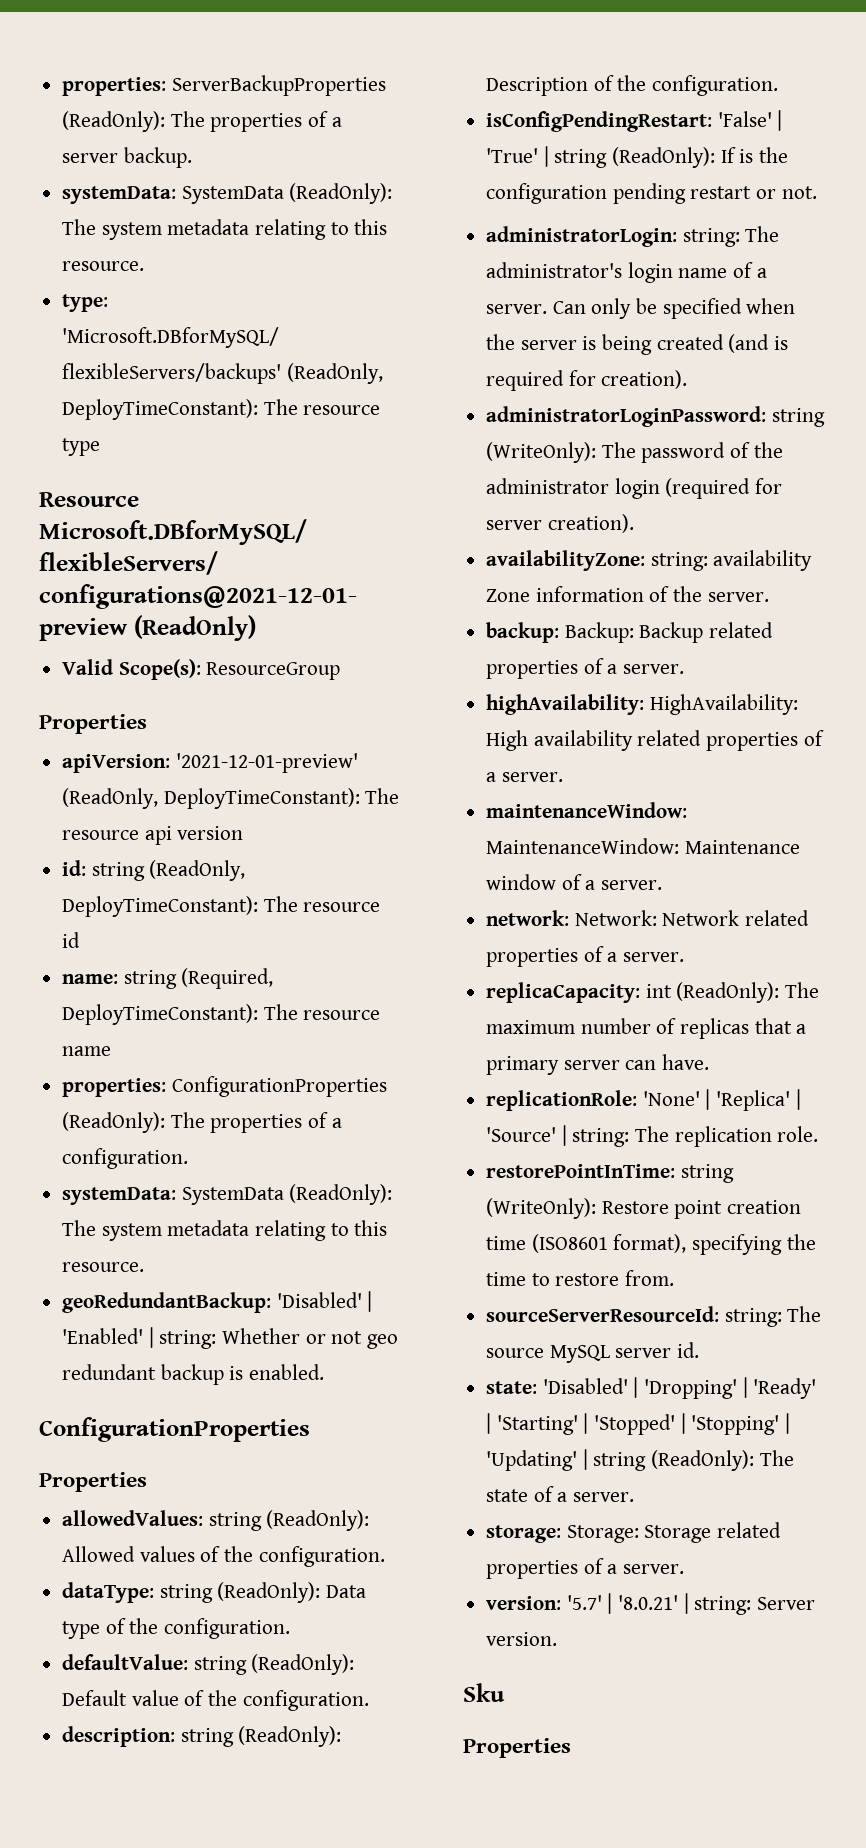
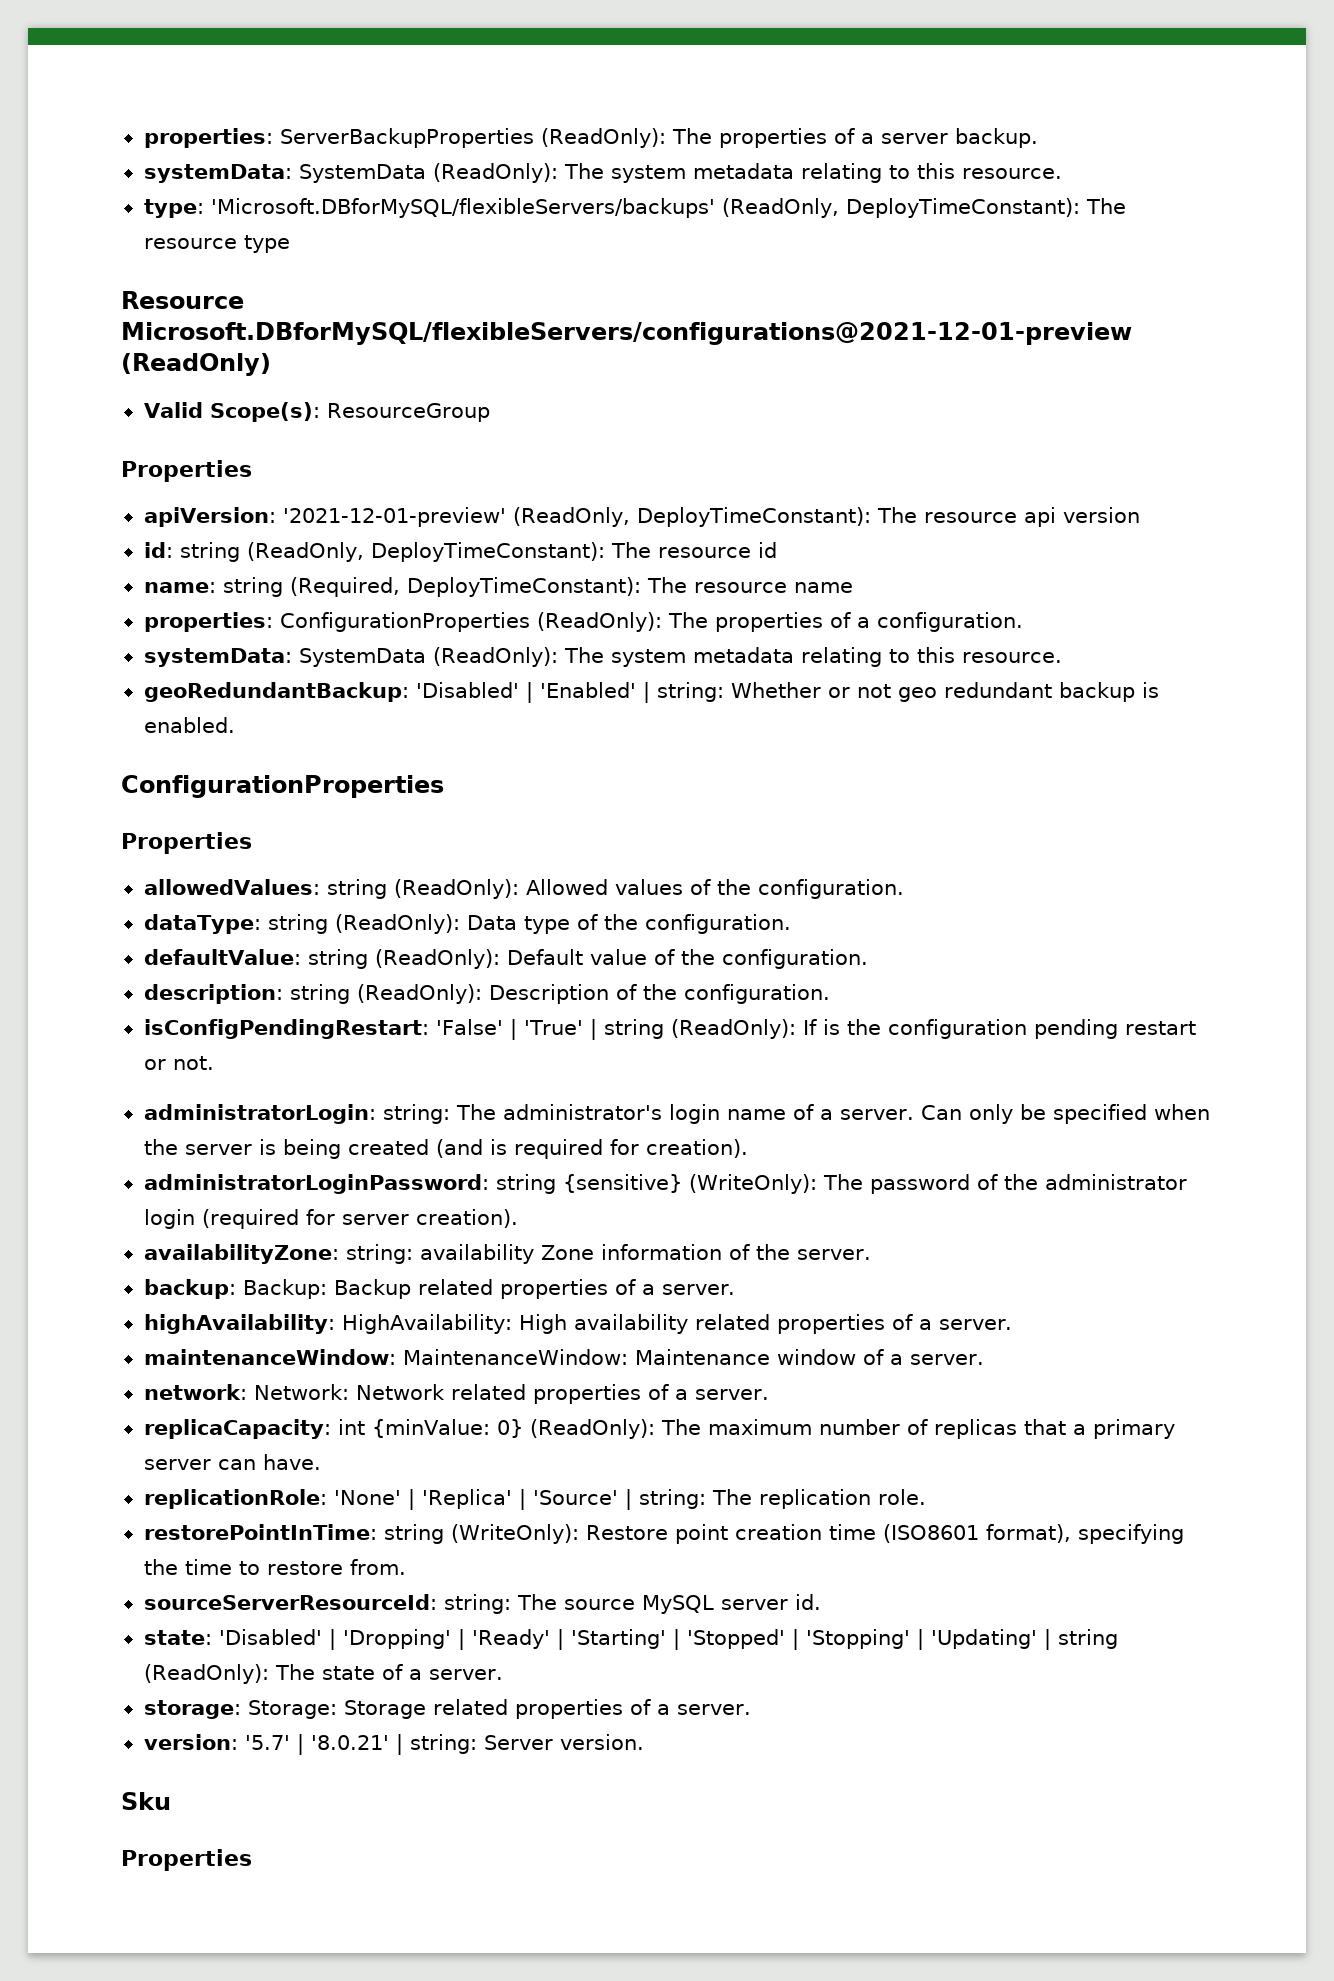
- administratorLoginPassword: string (WriteOnly): The password of the administrator login (required for server creation).
+ administratorLoginPassword: string {sensitive} (WriteOnly): The password of the administrator login (required for server creation).
- replicaCapacity: int (ReadOnly): The maximum number of replicas that a primary server can have.
+ replicaCapacity: int {minValue: 0} (ReadOnly): The maximum number of replicas that a primary server can have.

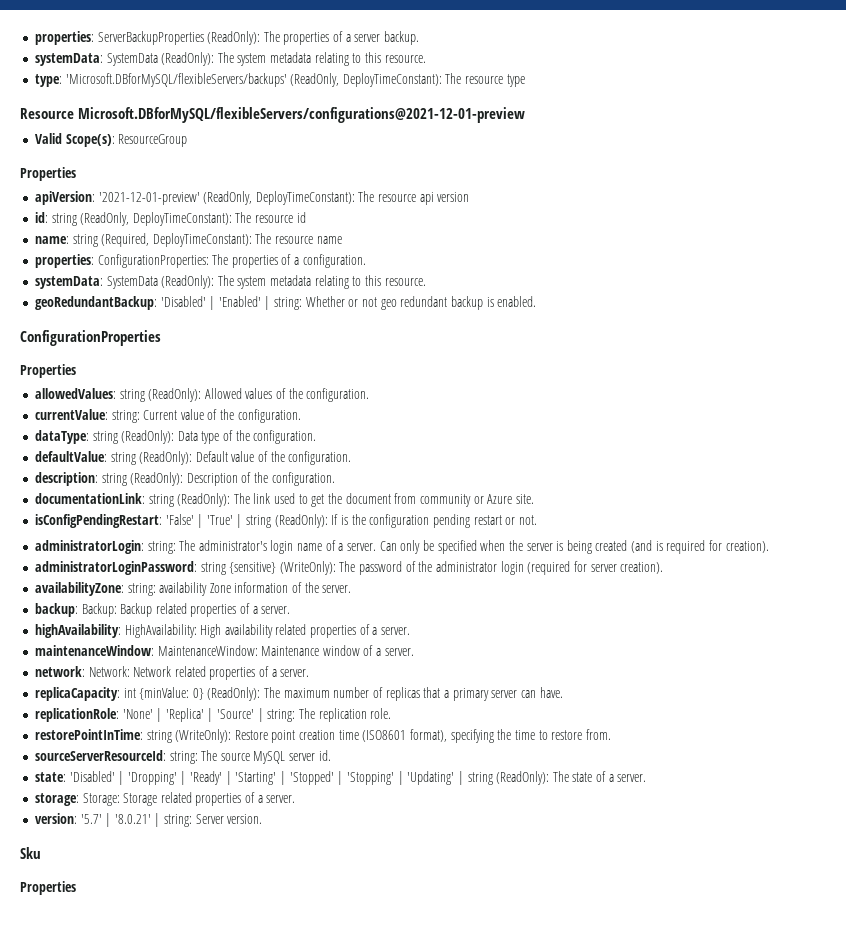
- Resource Microsoft.DBforMySQL/flexibleServers/configurations@2021-12-01-preview (ReadOnly)
+ Resource Microsoft.DBforMySQL/flexibleServers/configurations@2021-12-01-preview
- properties: ConfigurationProperties (ReadOnly): The properties of a configuration.
+ properties: ConfigurationProperties: The properties of a configuration.
+ currentValue: string: Current value of the configuration.
+ documentationLink: string (ReadOnly): The link used to get the document from community or Azure site.

